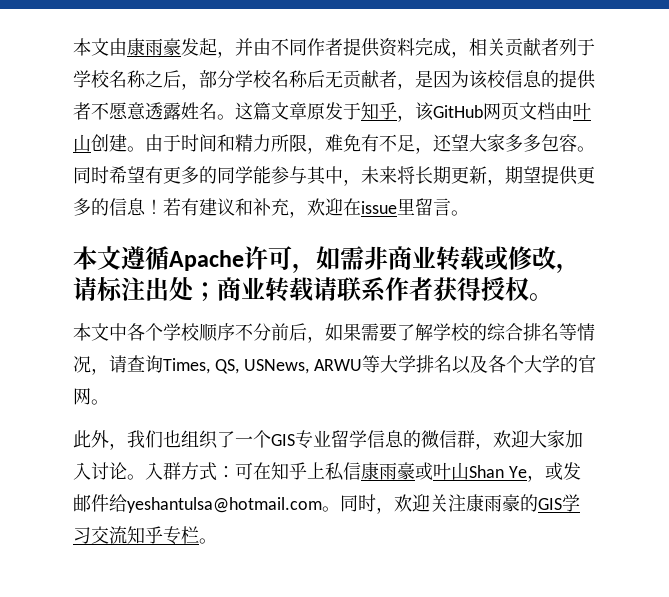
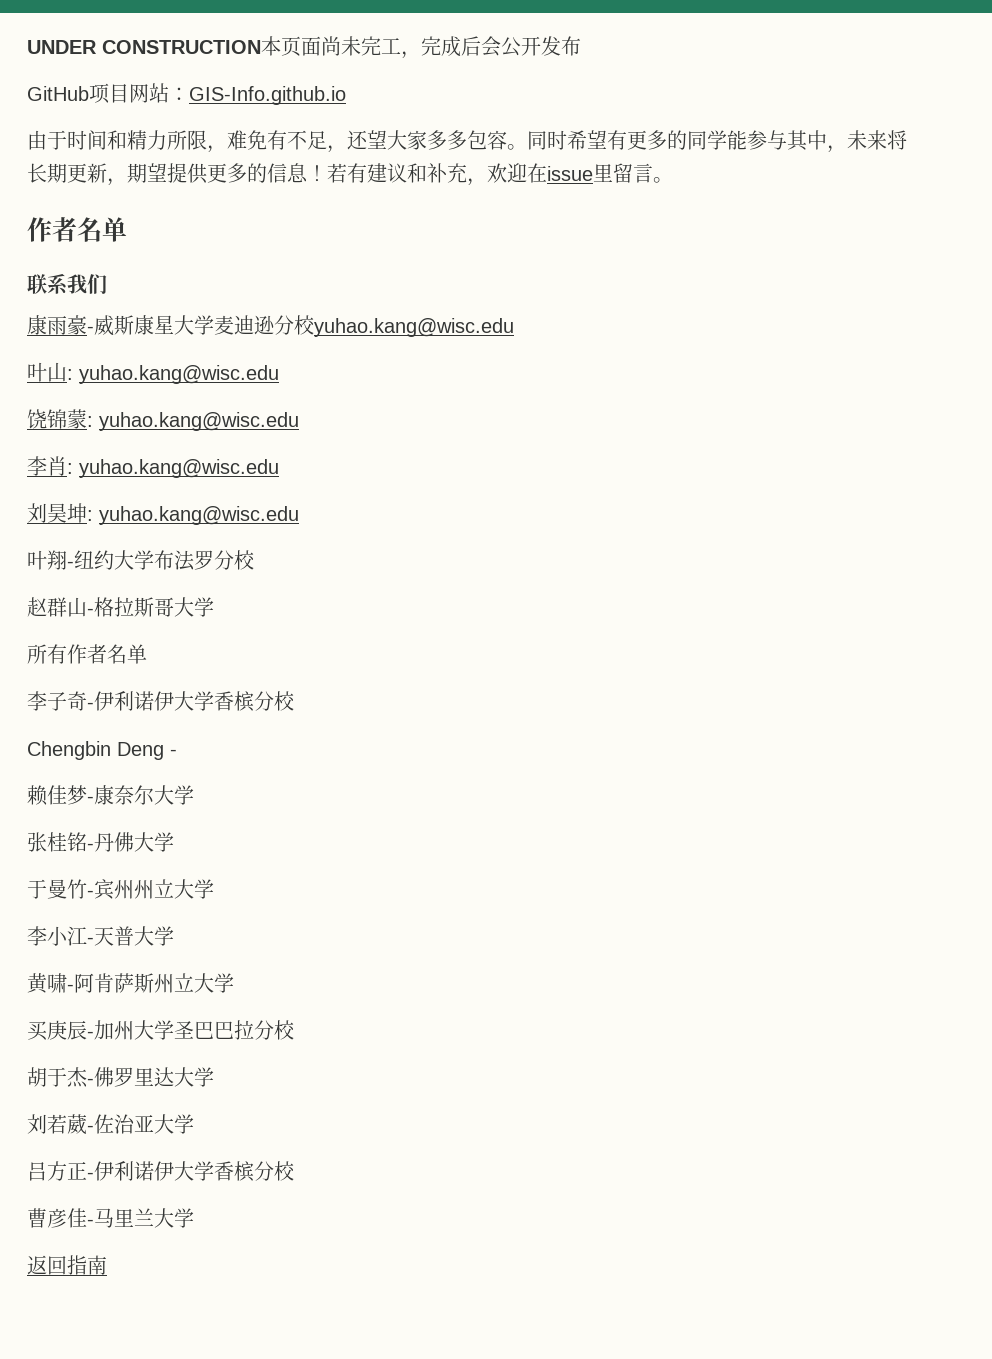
- 本文由康雨豪发起，并由不同作者提供资料完成，相关贡献者列于学校名称之后，部分学校名称后无贡献者，是因为该校信息的提供者不愿意透露姓名。这篇文章原发于知乎，该GitHub网页文档由叶山创建。由于时间和精力所限，难免有不足，还望大家多多包容。
+ UNDER CONSTRUCTION本页面尚未完工，完成后会公开发布
+ GitHub项目网站：GIS-Info.github.io
+ 由于时间和精力所限，难免有不足，还望大家多多包容。
  若有建议和补充，欢迎在issue里留言。
- 本文遵循Apache许可，如需非商业转载或修改，请标注出处；商业转载请联系作者获得授权。
- 本文中各个学校顺序不分前后，如果需要了解学校的综合排名等情况，请查询Times, QS, USNews, ARWU等大学排名以及各个大学的官网。
- 此外，我们也组织了一个GIS专业留学信息的微信群，欢迎大家加入讨论。入群方式：可在知乎上私信康雨豪或叶山Shan Ye，或发邮件给yeshantulsa@hotmail.com。同时，欢迎关注康雨豪的GIS学习交流知乎专栏。
+ 作者名单
+ 联系我们
+ 康雨豪-威斯康星大学麦迪逊分校yuhao.kang@wisc.edu
+ 叶山: yuhao.kang@wisc.edu
+ 饶锦蒙: yuhao.kang@wisc.edu
+ 李肖: yuhao.kang@wisc.edu
+ 刘昊坤: yuhao.kang@wisc.edu
+ 叶翔-纽约大学布法罗分校
+ 赵群山-格拉斯哥大学
+ 所有作者名单
+ 李子奇-伊利诺伊大学香槟分校
+ Chengbin Deng -
+ 赖佳梦-康奈尔大学
+ 张桂铭-丹佛大学
+ 于曼竹-宾州州立大学
+ 李小江-天普大学
+ 黄啸-阿肯萨斯州立大学
+ 买庚辰-加州大学圣巴巴拉分校
+ 胡于杰-佛罗里达大学
+ 刘若葳-佐治亚大学
+ 吕方正-伊利诺伊大学香槟分校
+ 曹彦佳-马里兰大学
+ 返回指南

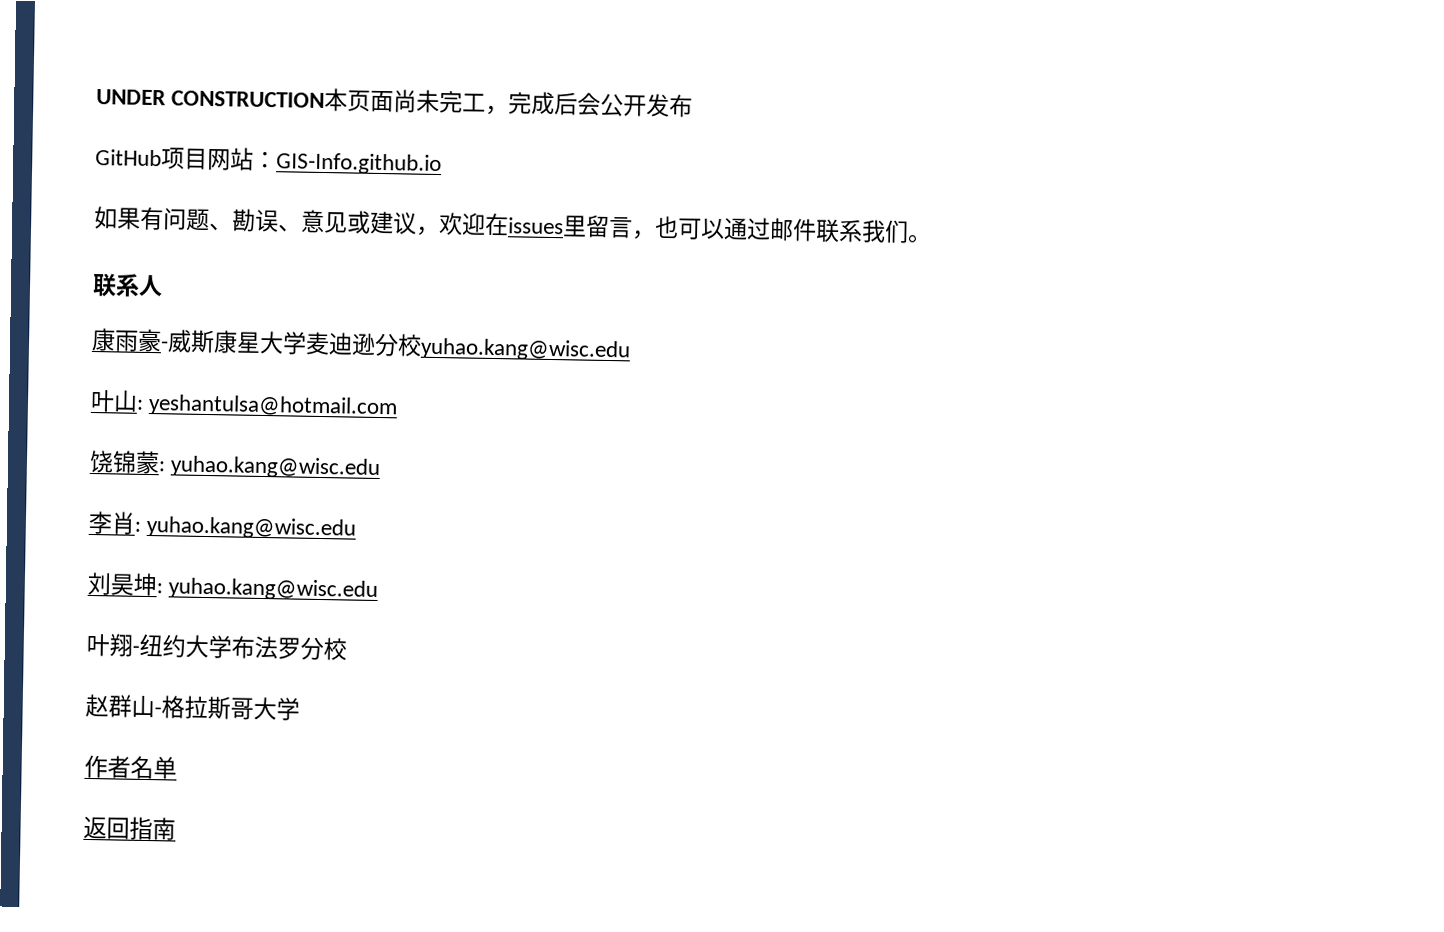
- 由于时间和精力所限，难免有不足，还望大家多多包容。同时希望有更多的同学能参与其中，未来将长期更新，期望提供更多的信息！若有建议和补充，欢迎在issue里留言。
- 作者名单
- 联系我们
+ 如果有问题、勘误、意见或建议，欢迎在issues里留言，也可以通过邮件联系我们。
+ 联系人
- 叶山: yuhao.kang@wisc.edu
+ 叶山: yeshantulsa@hotmail.com
- 所有作者名单
- 李子奇-伊利诺伊大学香槟分校
- Chengbin Deng -
- 赖佳梦-康奈尔大学
- 张桂铭-丹佛大学
- 于曼竹-宾州州立大学
- 李小江-天普大学
- 黄啸-阿肯萨斯州立大学
- 买庚辰-加州大学圣巴巴拉分校
- 胡于杰-佛罗里达大学
- 刘若葳-佐治亚大学
- 吕方正-伊利诺伊大学香槟分校
- 曹彦佳-马里兰大学
+ 作者名单

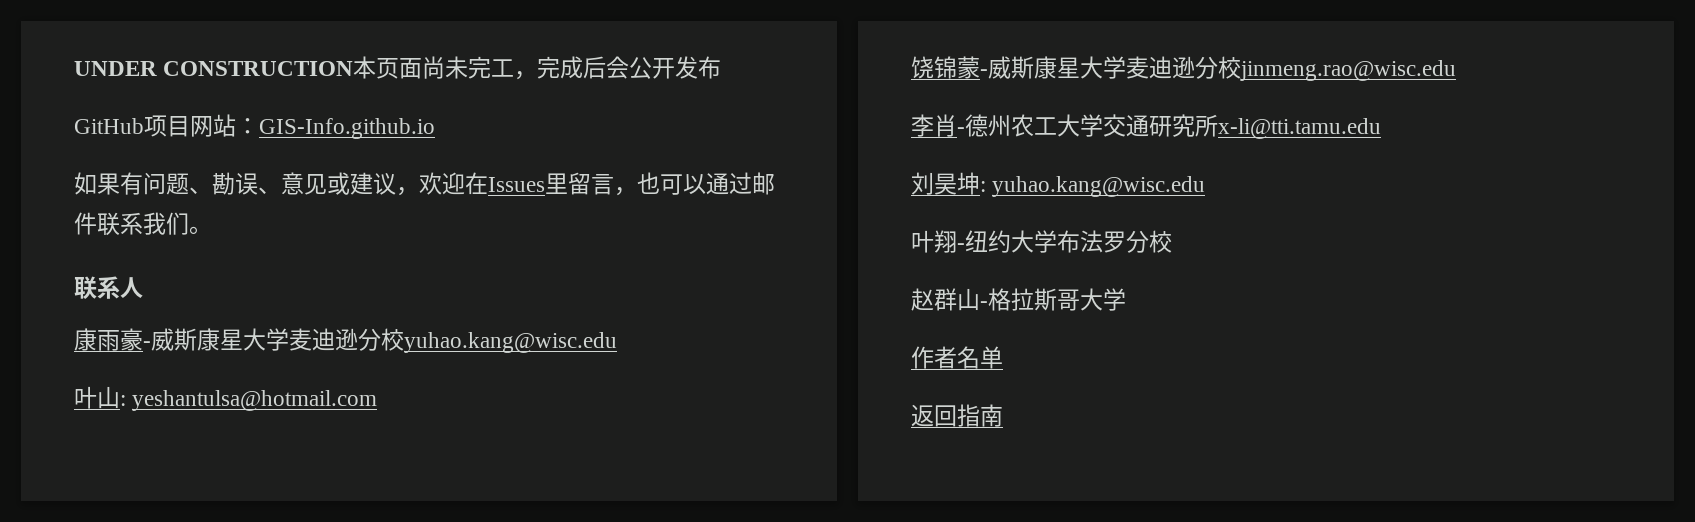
- 如果有问题、勘误、意见或建议，欢迎在issues里留言，也可以通过邮件联系我们。
+ 如果有问题、勘误、意见或建议，欢迎在Issues里留言，也可以通过邮件联系我们。
- 饶锦蒙: yuhao.kang@wisc.edu
- 李肖: yuhao.kang@wisc.edu
+ 饶锦蒙-威斯康星大学麦迪逊分校jinmeng.rao@wisc.edu
+ 李肖-德州农工大学交通研究所x-li@tti.tamu.edu

